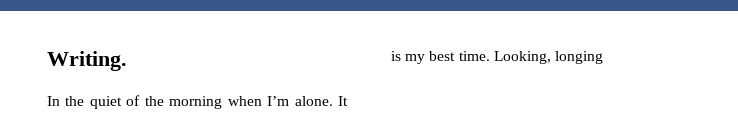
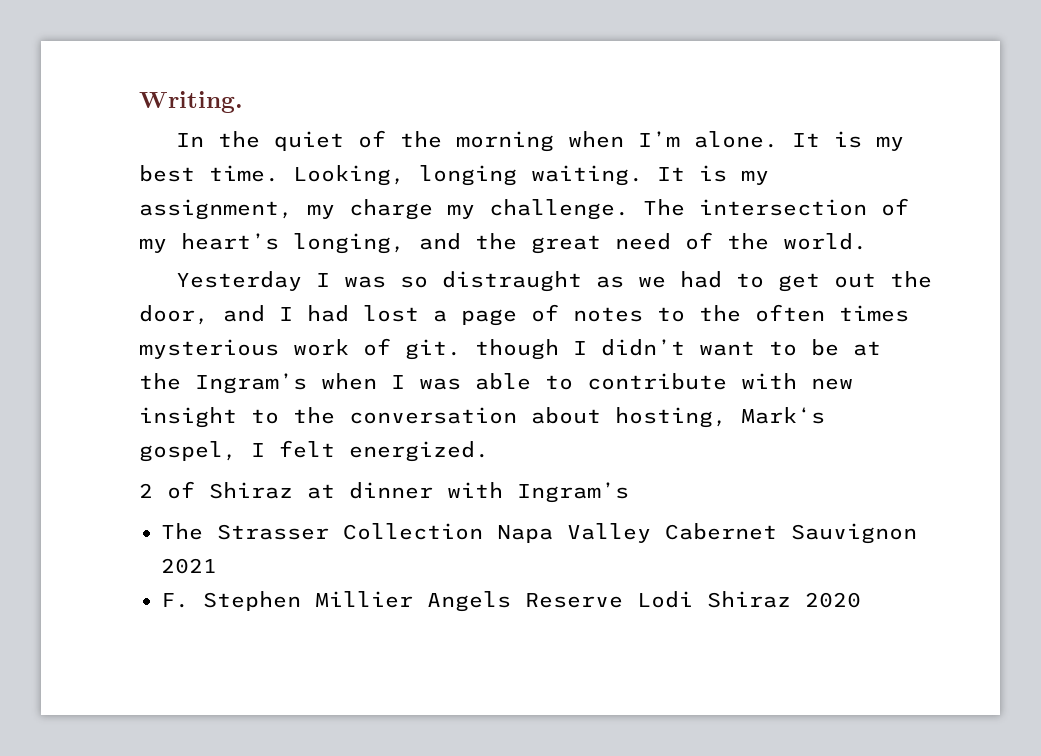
- Looking, longing
+ Looking, longing waiting. It is my assignment, my charge my challenge. The intersection of my heart’s longing, and the great need of the world.
+ Yesterday I was so distraught as we had to get out the door, and I had lost a page of notes to the often times mysterious work of git. though I didn’t want to be at the Ingram’s when I was able to contribute with new insight to the conversation about hosting, Mark‘s gospel, I felt energized.
+ 2 of Shiraz at dinner with Ingram’s
+ The Strasser Collection Napa Valley Cabernet Sauvignon 2021
+ F. Stephen Millier Angels Reserve Lodi Shiraz 2020

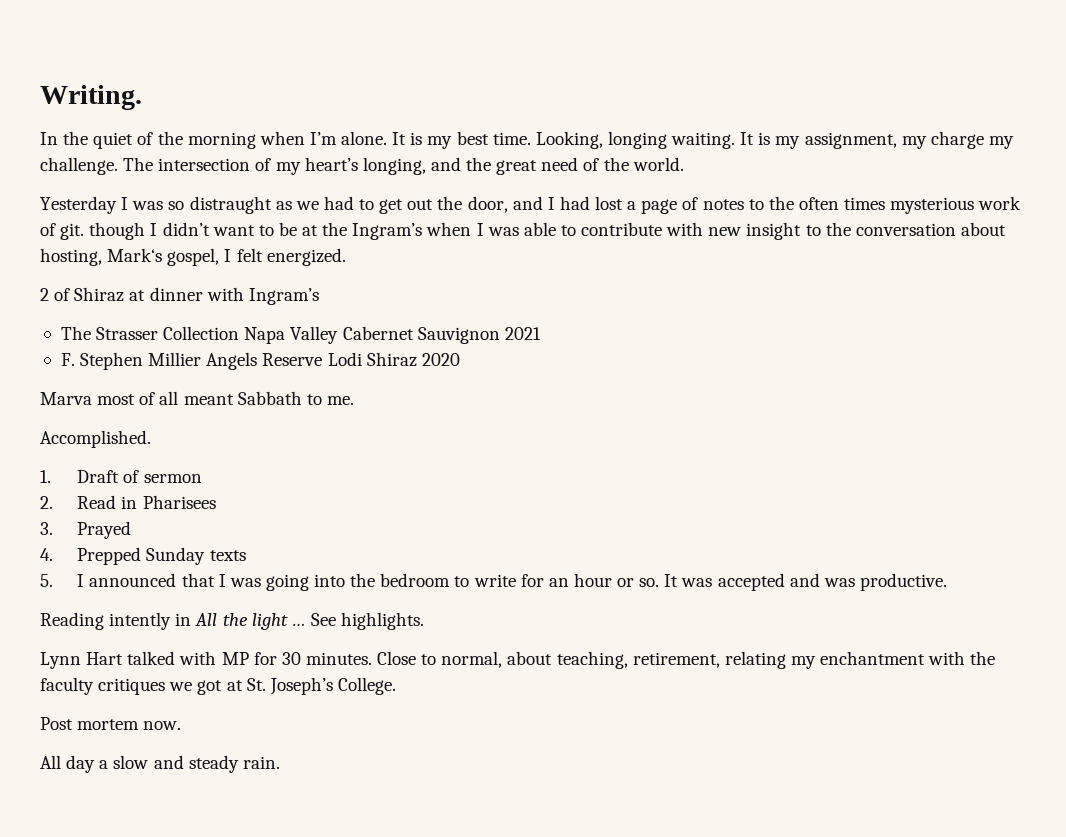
+ Marva most of all meant Sabbath to me.
+ Accomplished.
+ 1. Draft of sermon
+ 2. Read in Pharisees
+ 3. Prayed
+ 4. Prepped Sunday texts
+ 5. I announced that I was going into the bedroom to write for an hour or so. It was accepted and was productive.
+ Reading intently in All the light … See highlights.
+ Lynn Hart talked with MP for 30 minutes. Close to normal, about teaching, retirement, relating my enchantment with the faculty critiques we got at St. Joseph’s College.
+ Post mortem now.
+ All day a slow and steady rain.

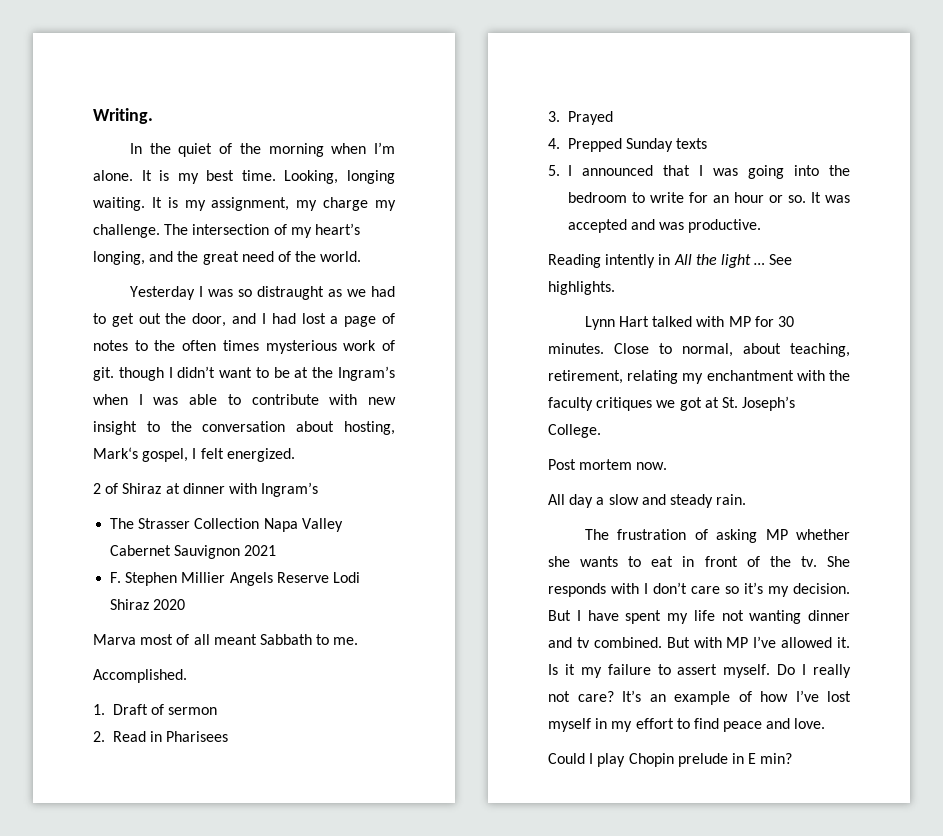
+ The frustration of asking MP whether she wants to eat in front of the tv. She responds with I don’t care so it’s my decision. But I have spent my life not wanting dinner and tv combined. But with MP I’ve allowed it. Is it my failure to assert myself. Do I really not care? It’s an example of how I’ve lost myself in my effort to find peace and love.
+ Could I play Chopin prelude in E min?

